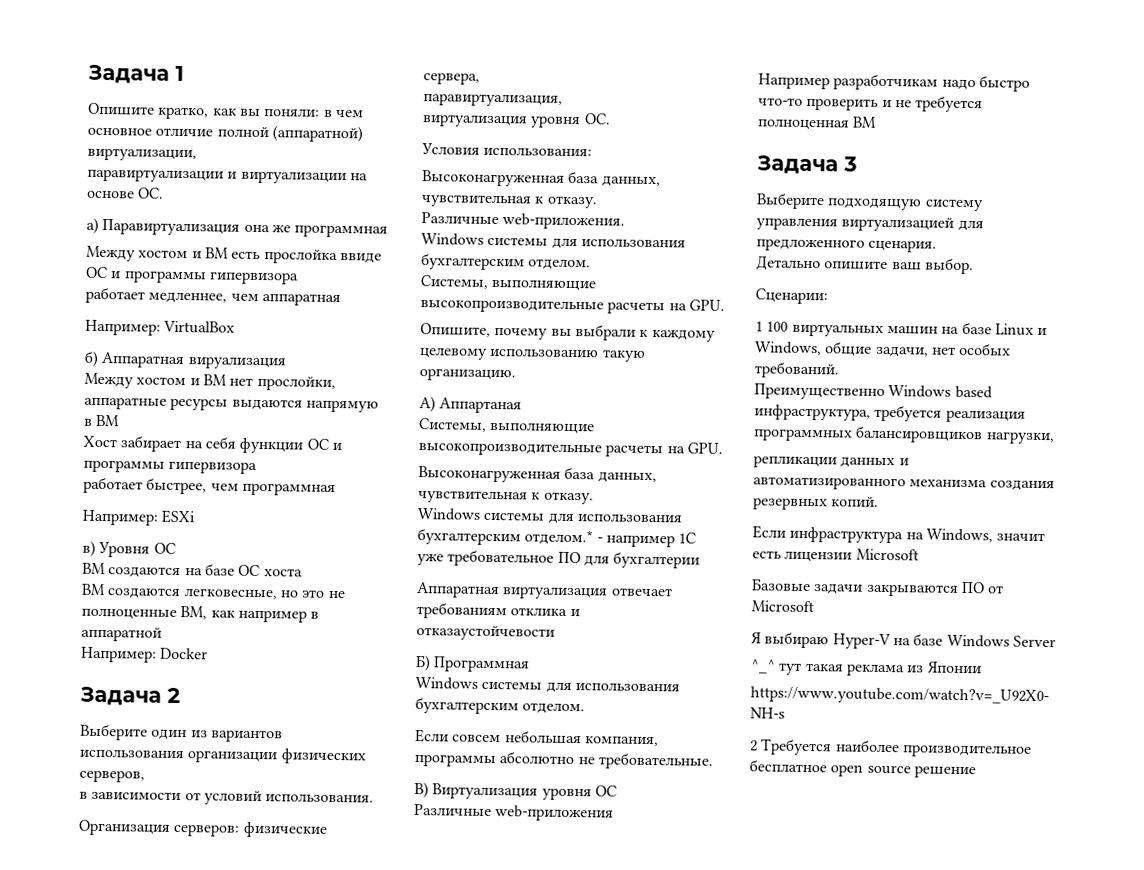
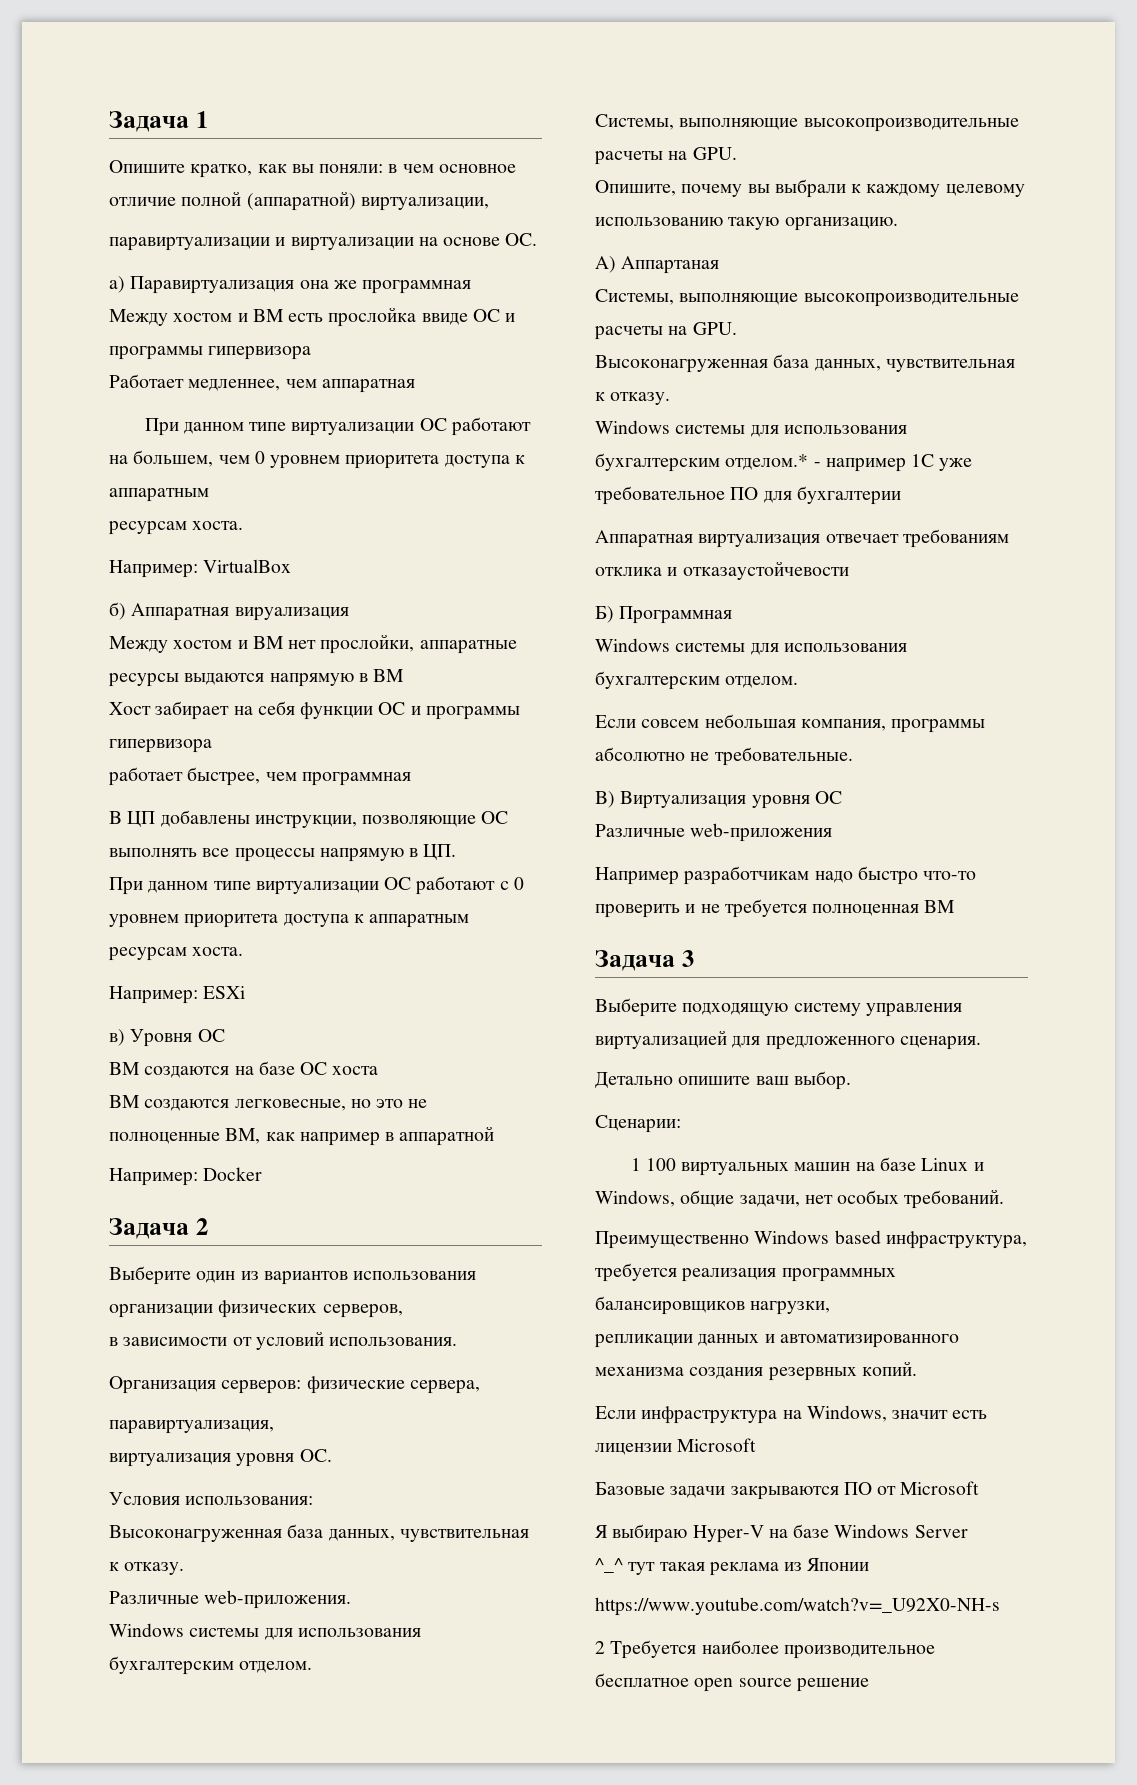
- работает медленнее, чем аппаратная
+ Работает медленнее, чем аппаратная
+ При данном типе виртуализации ОС работают на большем, чем 0 уровнем приоритета доступа к аппаратным
+ ресурсам хоста.
+ В ЦП добавлены инструкции, позволяющие ОС выполнять все процессы напрямую в ЦП.
+ При данном типе виртуализации ОС работают с 0 уровнем приоритета доступа к аппаратным ресурсам хоста.

